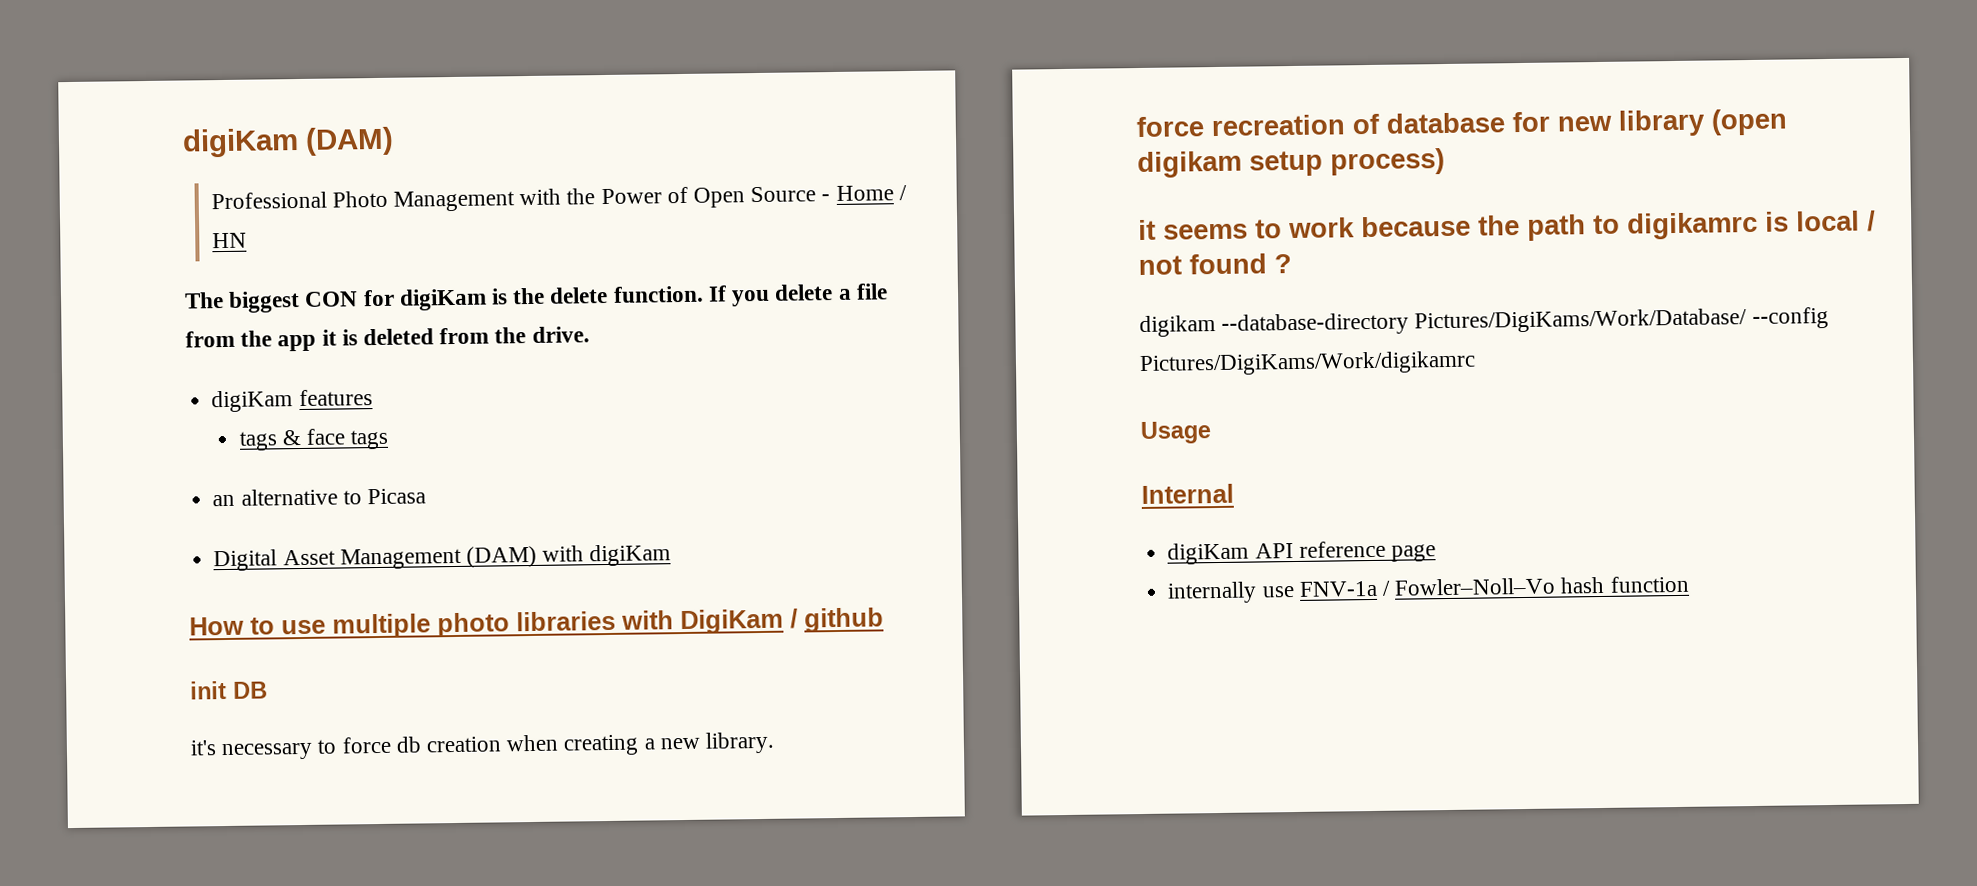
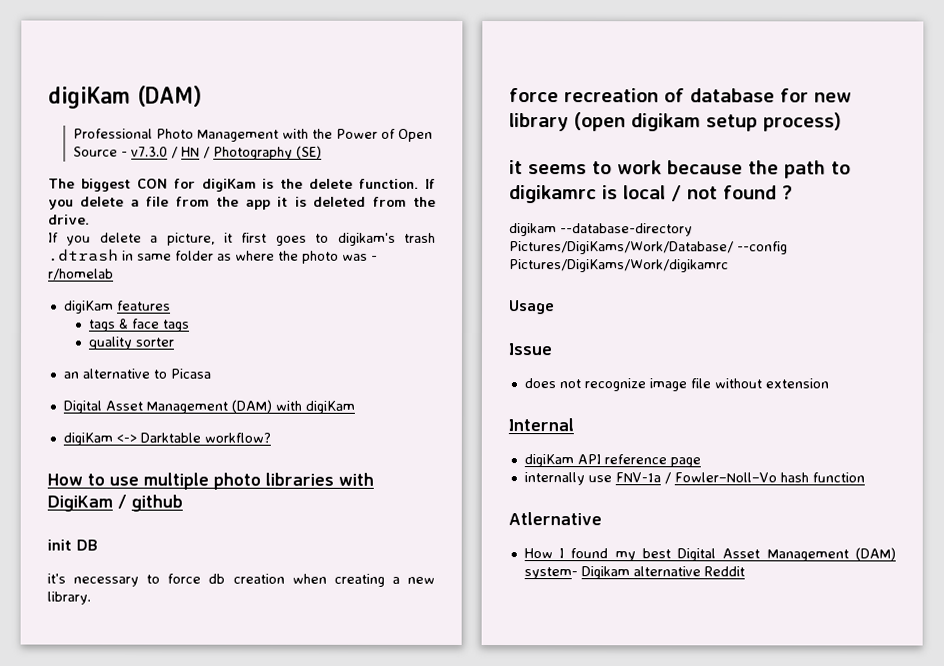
- Professional Photo Management with the Power of Open Source - Home / HN
+ Professional Photo Management with the Power of Open Source - v7.3.0 / HN / Photography (SE)
+ If you delete a picture, it first goes to digikam's trash .dtrash in same folder as where the photo was - r/homelab
+ quality sorter
+ digiKam <-> Darktable workflow?
+ Issue
+ does not recognize image file without extension
+ Atlernative
+ How I found my best Digital Asset Management (DAM) system- Digikam alternative Reddit

